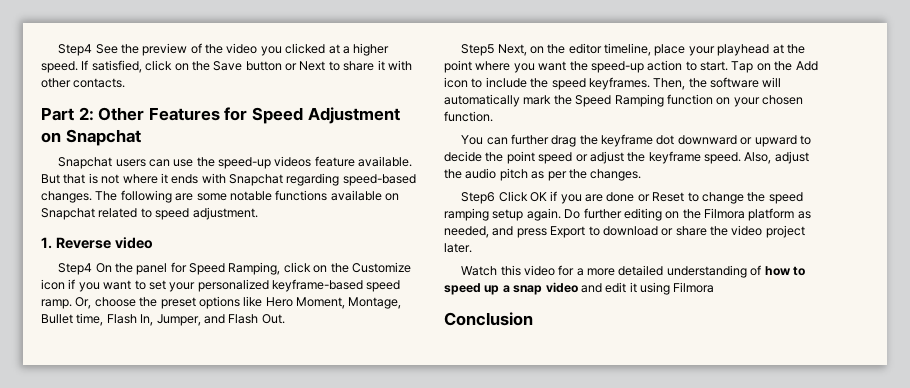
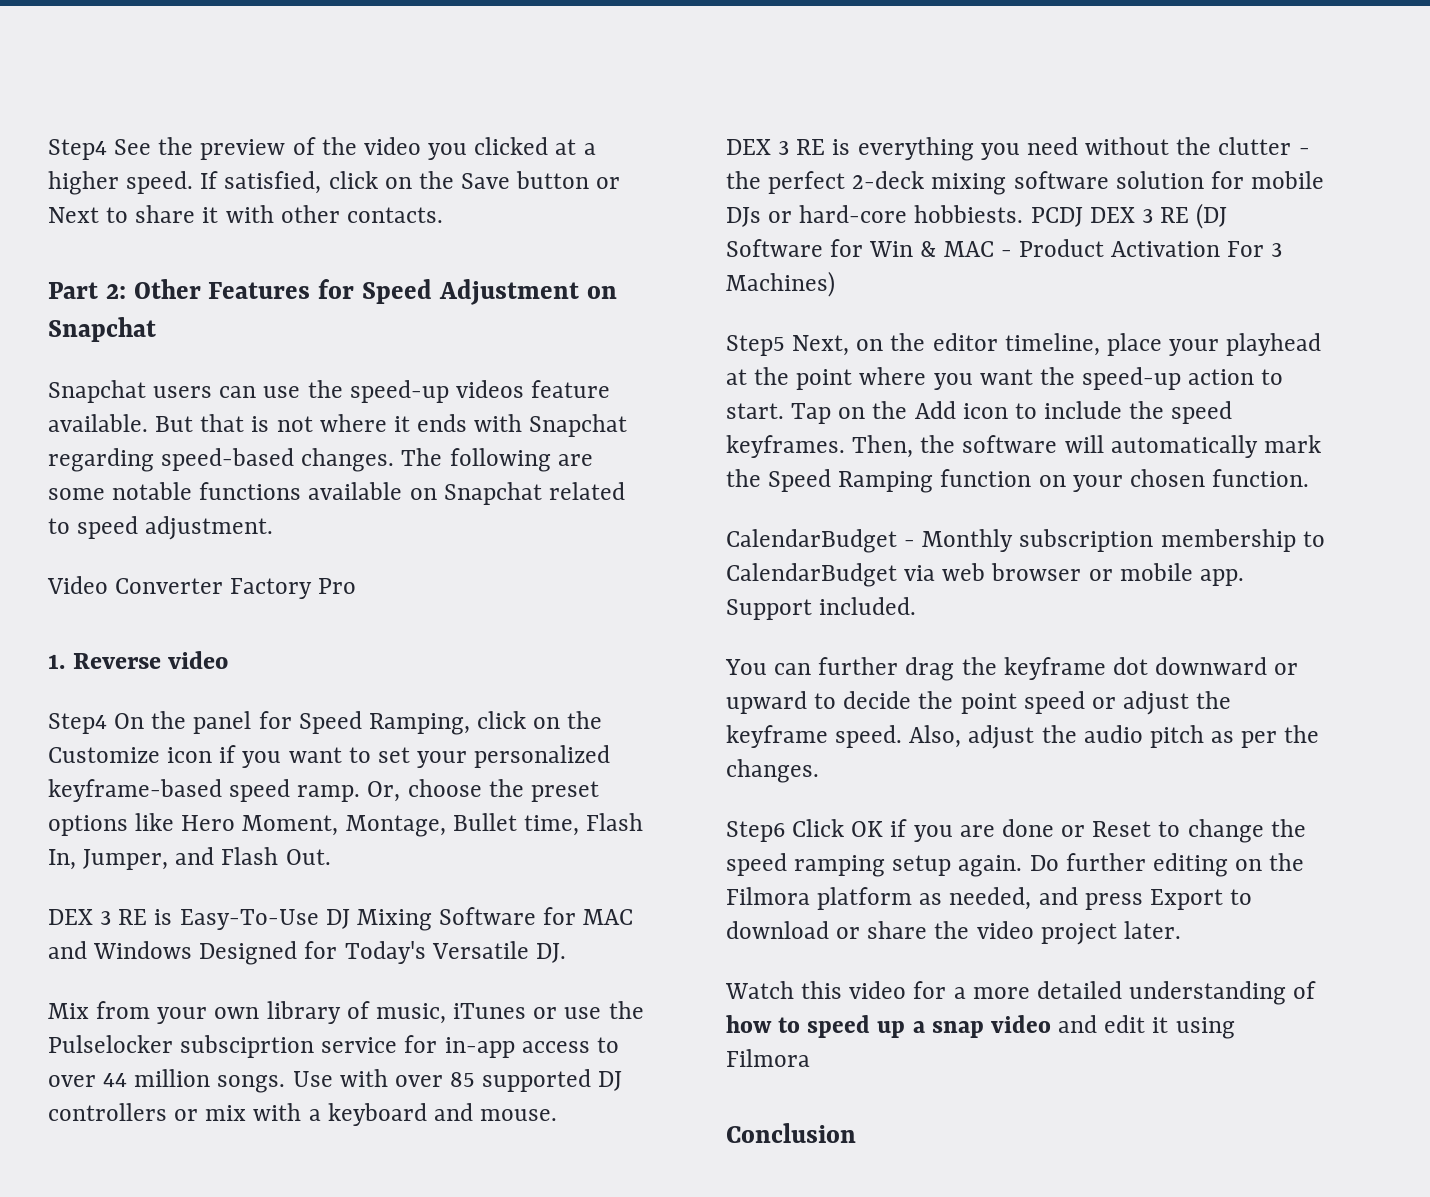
+ Video Converter Factory Pro
+ DEX 3 RE is Easy-To-Use DJ Mixing Software for MAC and Windows Designed for Today's Versatile DJ.
+ Mix from your own library of music, iTunes or use the Pulselocker subsciprtion service for in-app access to over 44 million songs. Use with over 85 supported DJ controllers or mix with a keyboard and mouse.
+ DEX 3 RE is everything you need without the clutter - the perfect 2-deck mixing software solution for mobile DJs or hard-core hobbiests. PCDJ DEX 3 RE (DJ Software for Win & MAC - Product Activation For 3 Machines)
+ CalendarBudget - Monthly subscription membership to CalendarBudget via web browser or mobile app. Support included.

